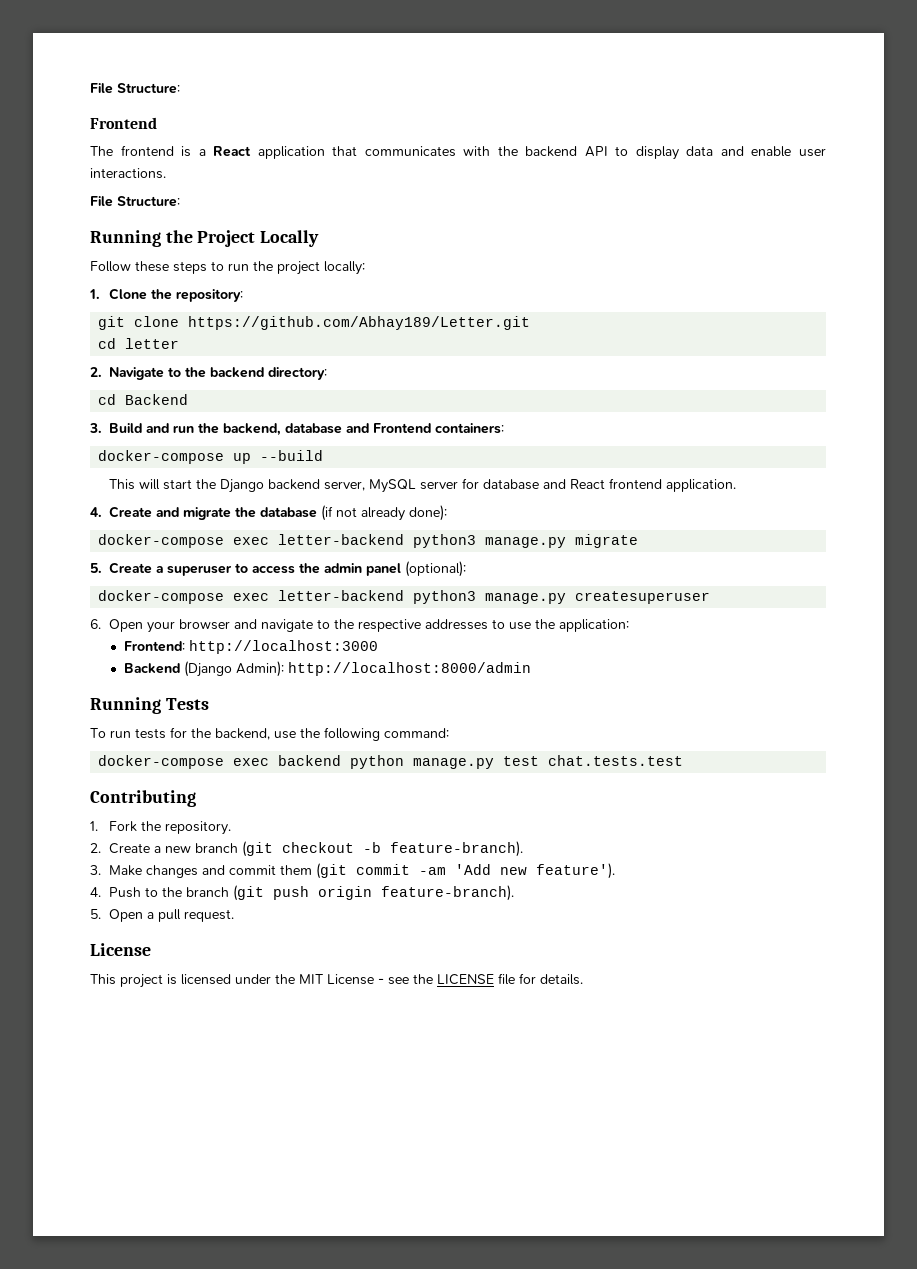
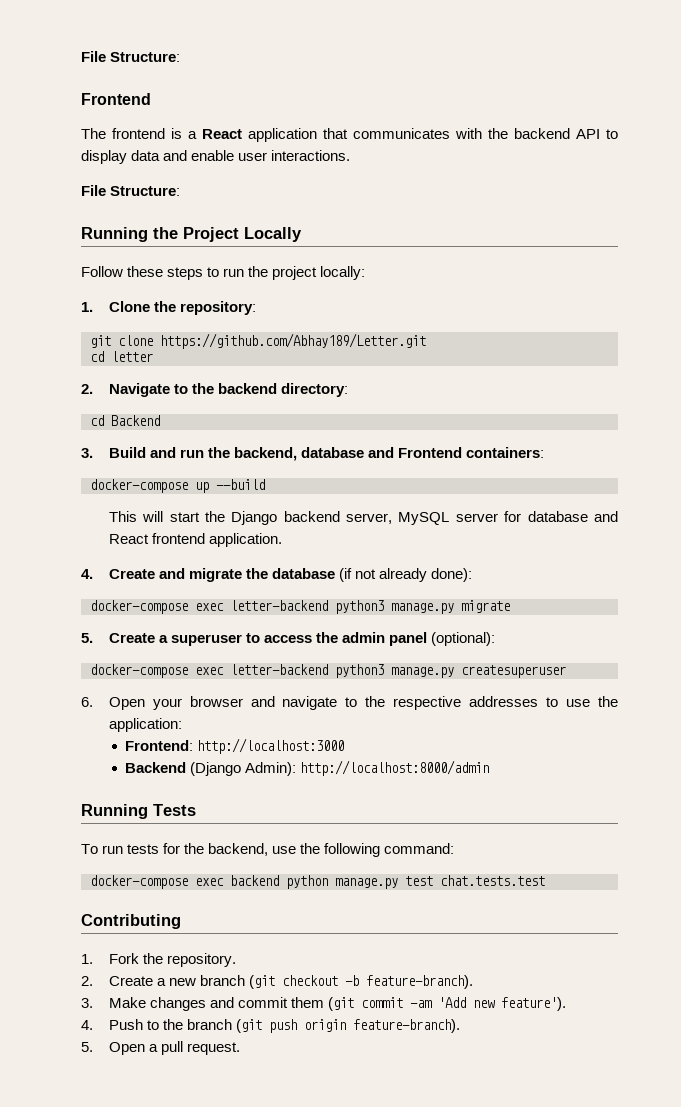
  5. Open a pull request.
- License
- This project is licensed under the MIT License - see the LICENSE file for details.

